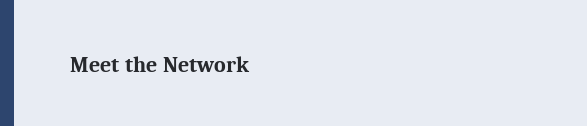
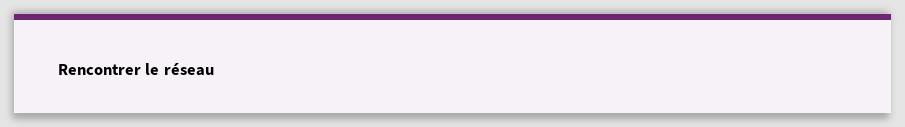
- Meet the Network
+ Rencontrer le réseau

